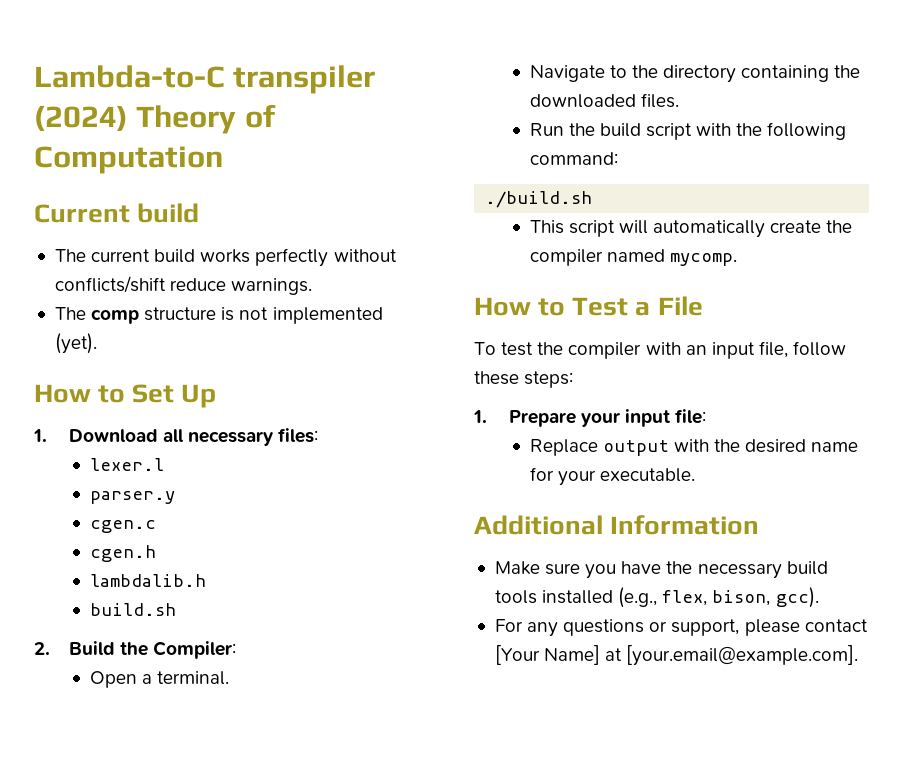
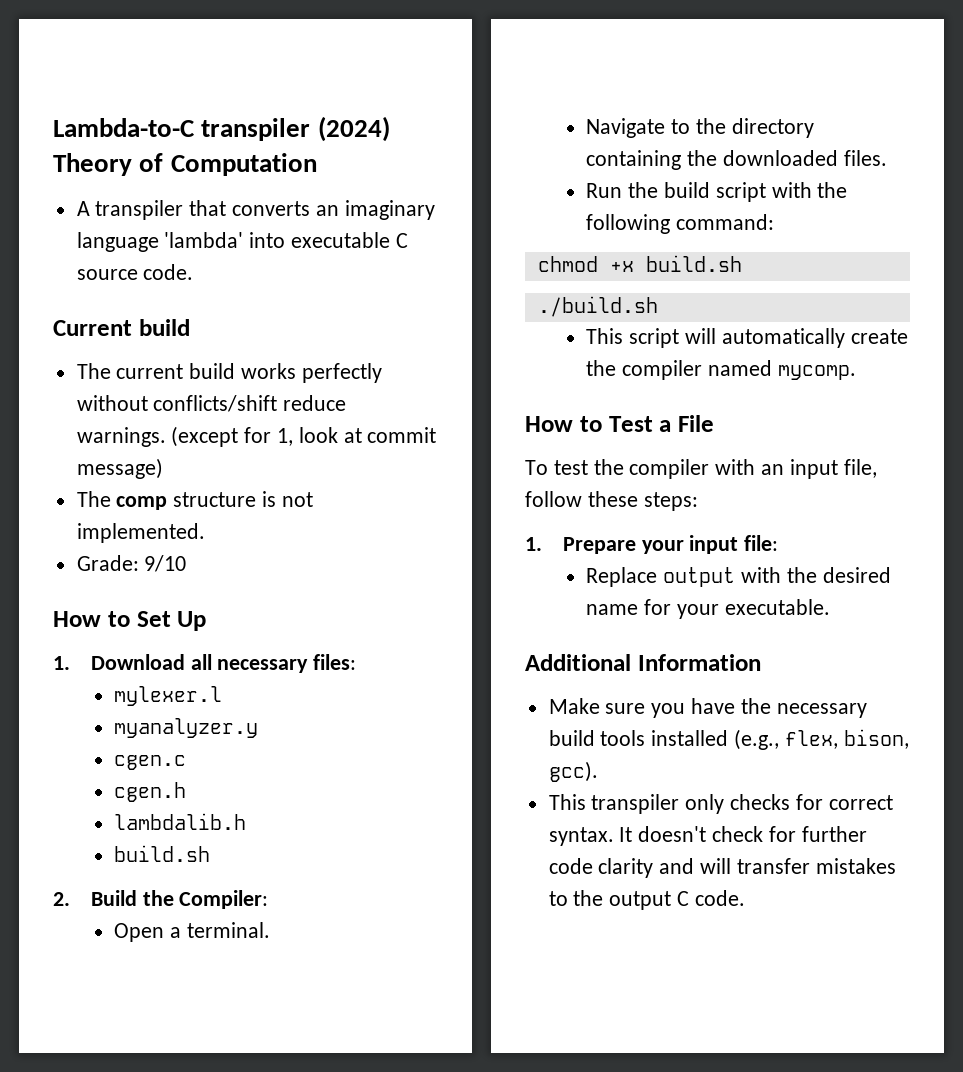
+ A transpiler that converts an imaginary language 'lambda' into executable C source code.
+ (except for 1, look at commit message)
- The comp structure is not implemented (yet).
+ The comp structure is not implemented.
+ Grade: 9/10
- lexer.l
- parser.y
+ mylexer.l
+ myanalyzer.y
+ chmod +x build.sh
- For any questions or support, please contact [Your Name] at [your.email@example.com].
+ This transpiler only checks for correct syntax. It doesn't check for further code clarity and will transfer mistakes to the output C code.

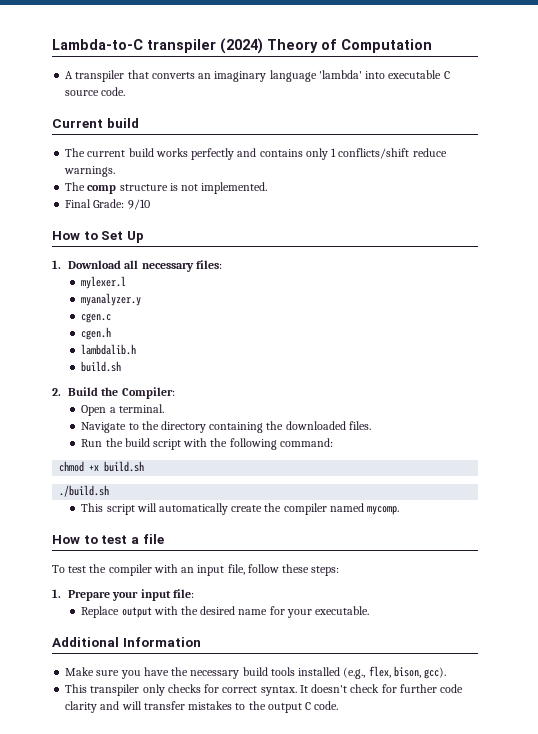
- The current build works perfectly without conflicts/shift reduce warnings. (except for 1, look at commit message)
+ The current build works perfectly and contains only 1 conflicts/shift reduce warnings.
- Grade: 9/10
+ Final Grade: 9/10
- How to Test a File
+ How to test a file

